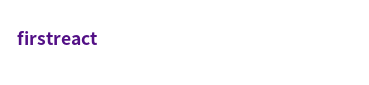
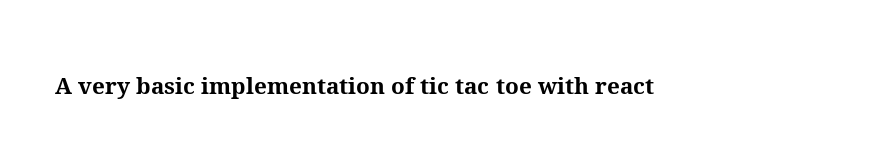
- firstreact
+ A very basic implementation of tic tac toe with react

